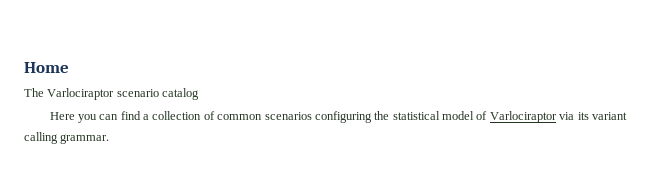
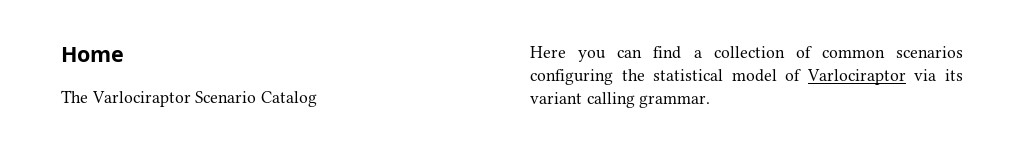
- The Varlociraptor scenario catalog
+ The Varlociraptor Scenario Catalog

